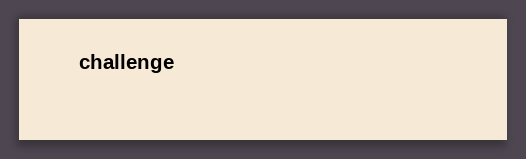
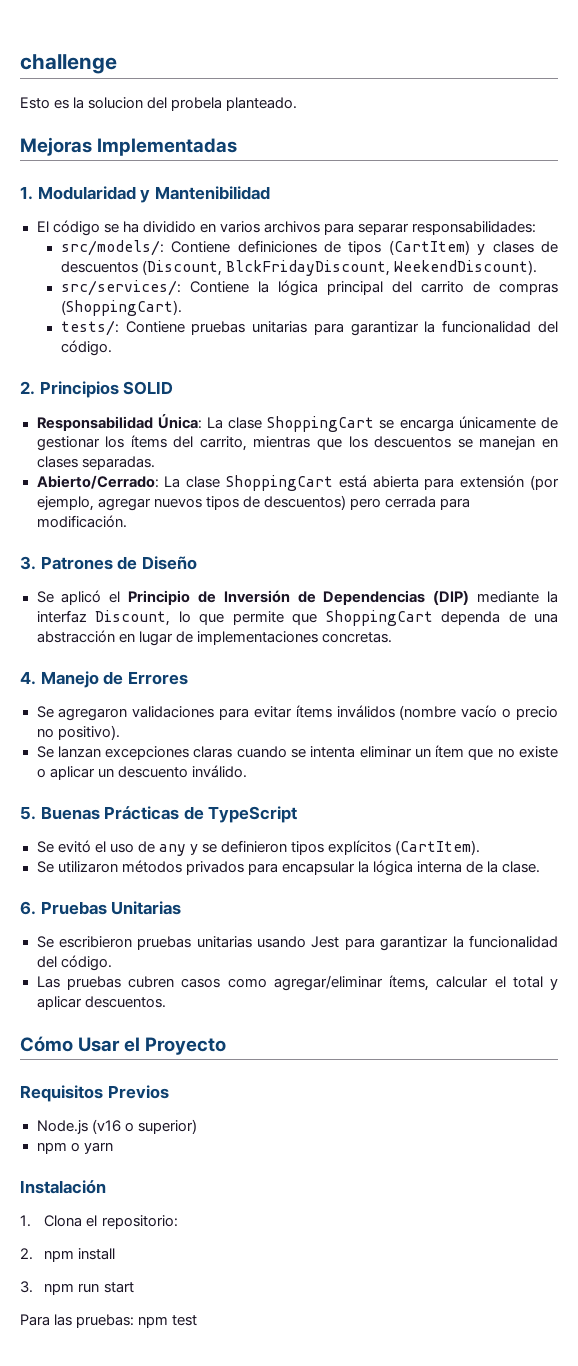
+ Esto es la solucion del probela planteado.
+ Mejoras Implementadas
+ 1. Modularidad y Mantenibilidad
+ El código se ha dividido en varios archivos para separar responsabilidades:
+ src/models/: Contiene definiciones de tipos (CartItem) y clases de descuentos (Discount, BlckFridayDiscount, WeekendDiscount).
+ src/services/: Contiene la lógica principal del carrito de compras (ShoppingCart).
+ tests/: Contiene pruebas unitarias para garantizar la funcionalidad del código.
+ 2. Principios SOLID
+ Responsabilidad Única: La clase ShoppingCart se encarga únicamente de gestionar los ítems del carrito, mientras que los descuentos se manejan en clases separadas.
+ Abierto/Cerrado: La clase ShoppingCart está abierta para extensión (por ejemplo, agregar nuevos tipos de descuentos) pero cerrada para modificación.
+ 3. Patrones de Diseño
+ Se aplicó el Principio de Inversión de Dependencias (DIP) mediante la interfaz Discount, lo que permite que ShoppingCart dependa de una abstracción en lugar de implementaciones concretas.
+ 4. Manejo de Errores
+ Se agregaron validaciones para evitar ítems inválidos (nombre vacío o precio no positivo).
+ Se lanzan excepciones claras cuando se intenta eliminar un ítem que no existe o aplicar un descuento inválido.
+ 5. Buenas Prácticas de TypeScript
+ Se evitó el uso de any y se definieron tipos explícitos (CartItem).
+ Se utilizaron métodos privados para encapsular la lógica interna de la clase.
+ 6. Pruebas Unitarias
+ Se escribieron pruebas unitarias usando Jest para garantizar la funcionalidad del código.
+ Las pruebas cubren casos como agregar/eliminar ítems, calcular el total y aplicar descuentos.
+ Cómo Usar el Proyecto
+ Requisitos Previos
+ Node.js (v16 o superior)
+ npm o yarn
+ Instalación
+ 1. Clona el repositorio:
+ 2. npm install
+ 3. npm run start
+ Para las pruebas: npm test

